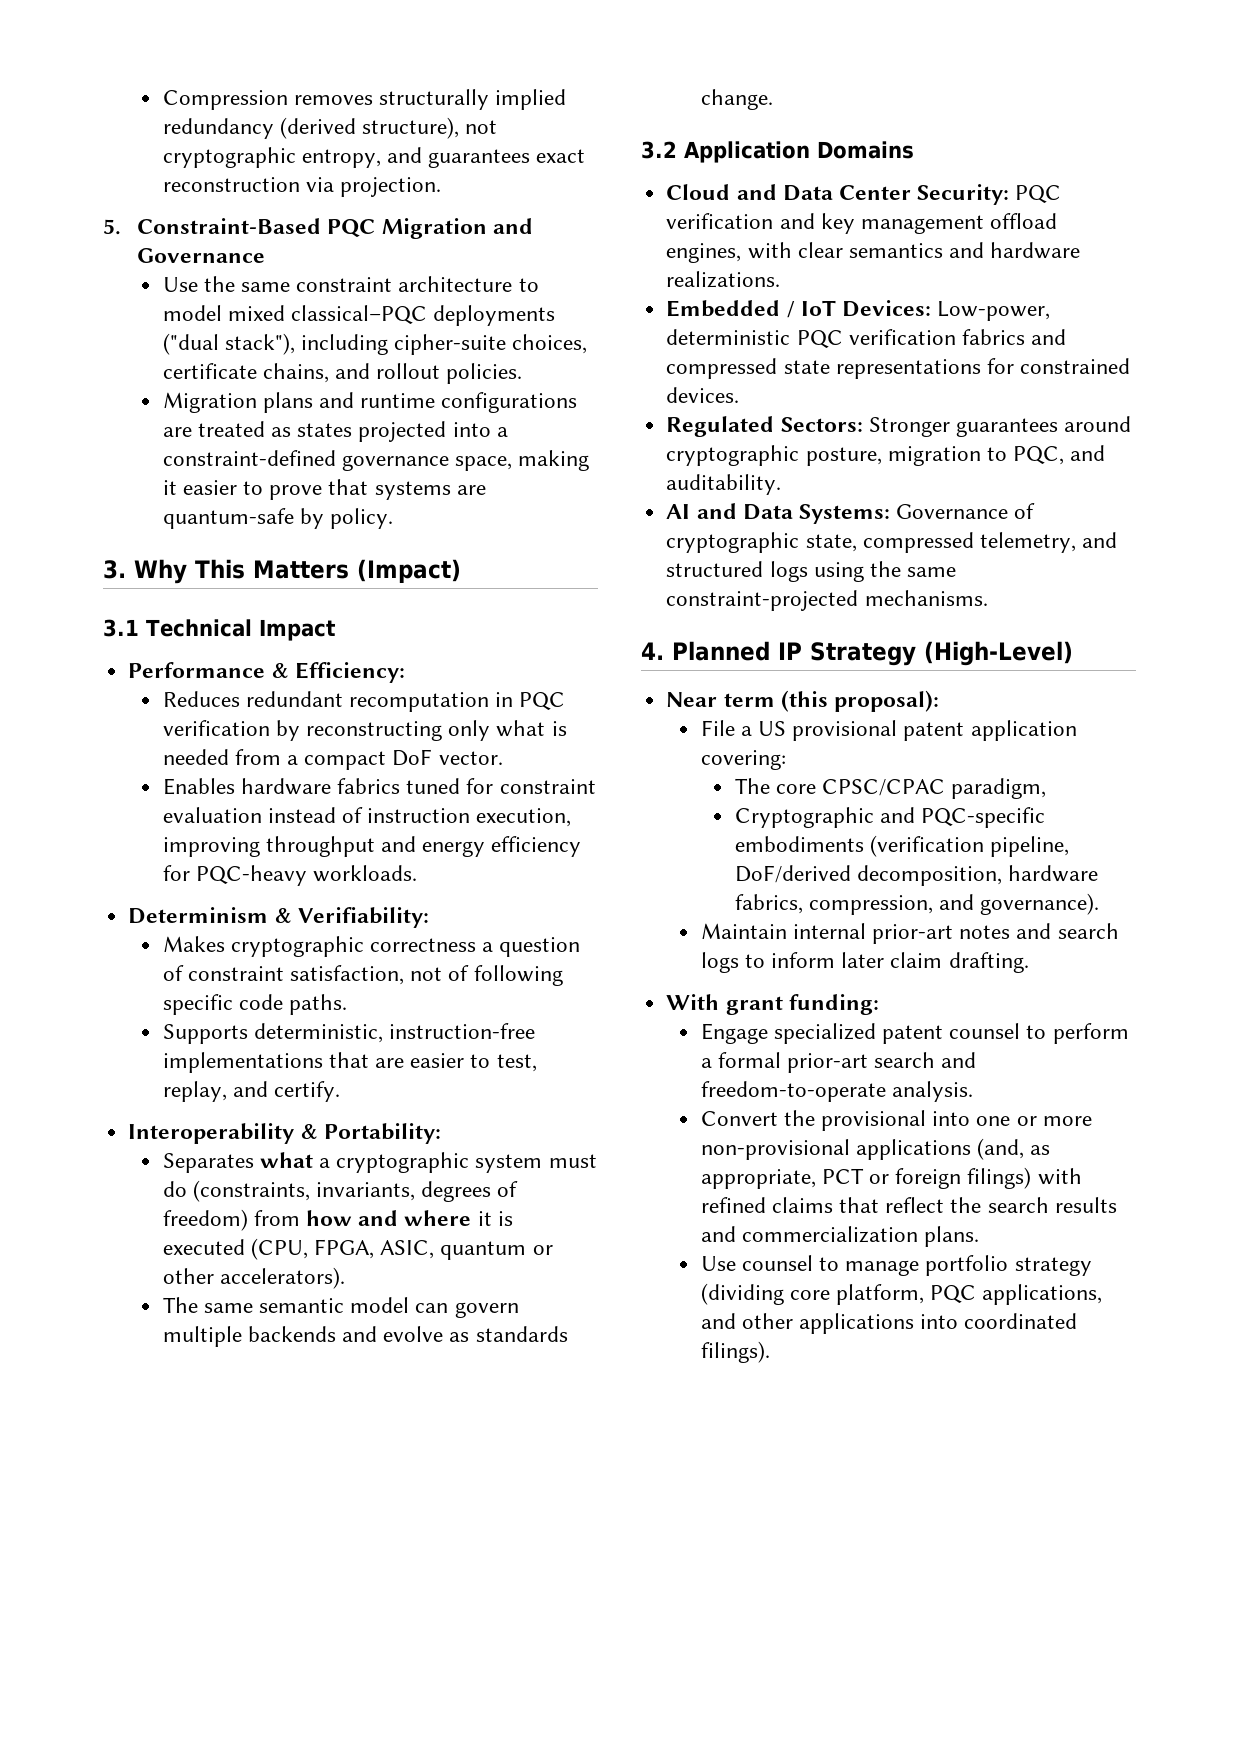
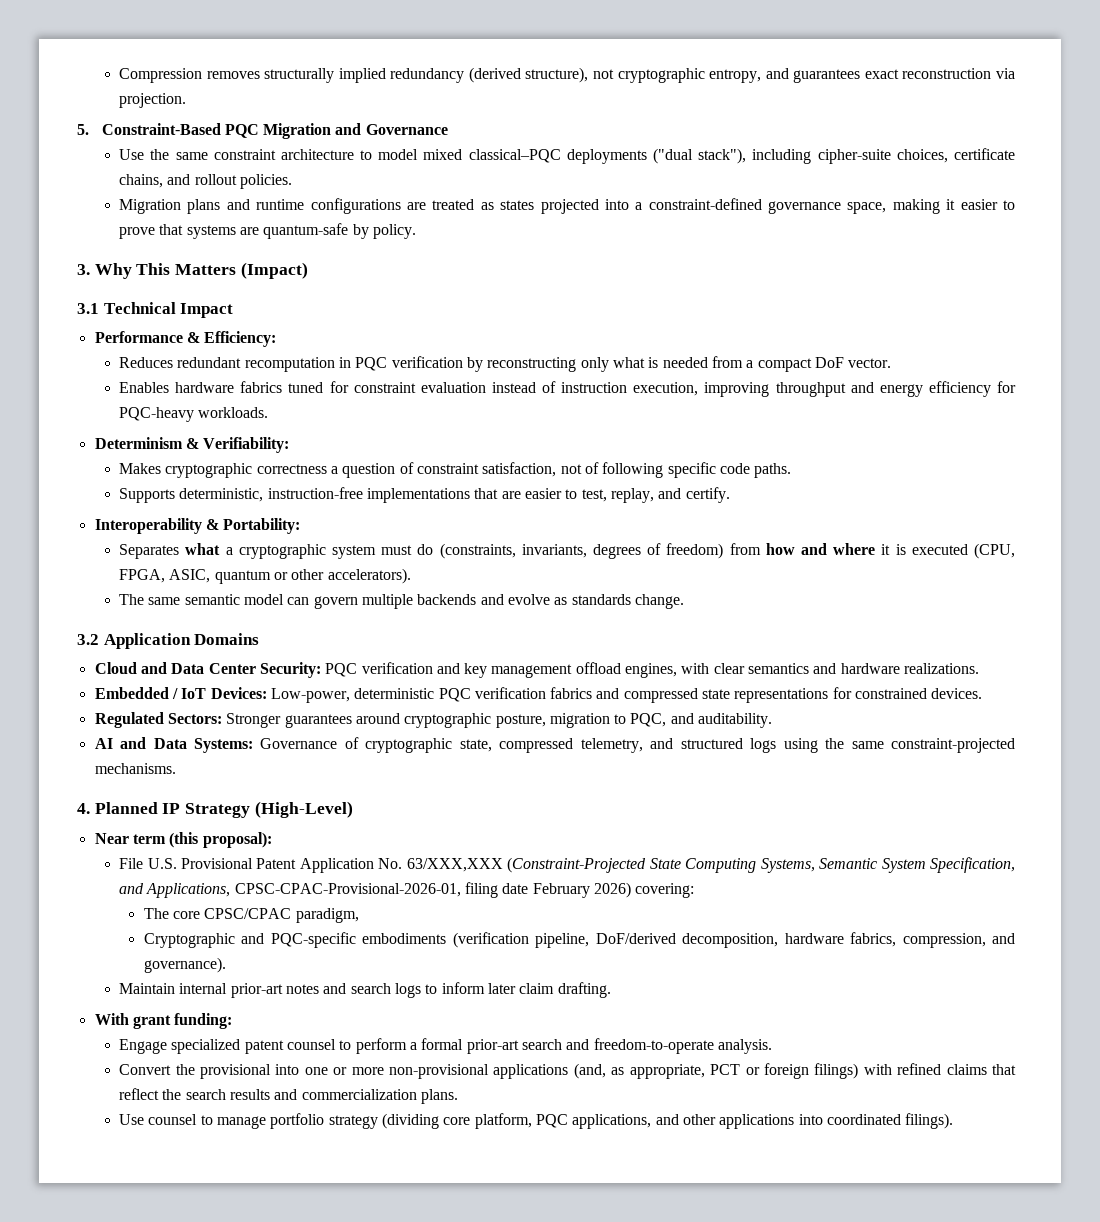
- File a US provisional patent application covering:
+ File U.S. Provisional Patent Application No. 63/XXX,XXX (Constraint-Projected State Computing Systems, Semantic System Specification, and Applications, CPSC-CPAC-Provisional-2026-01, filing date February 2026) covering:

